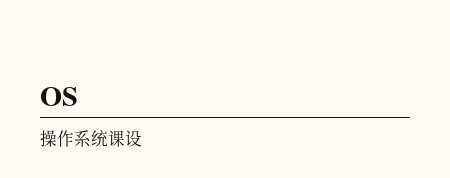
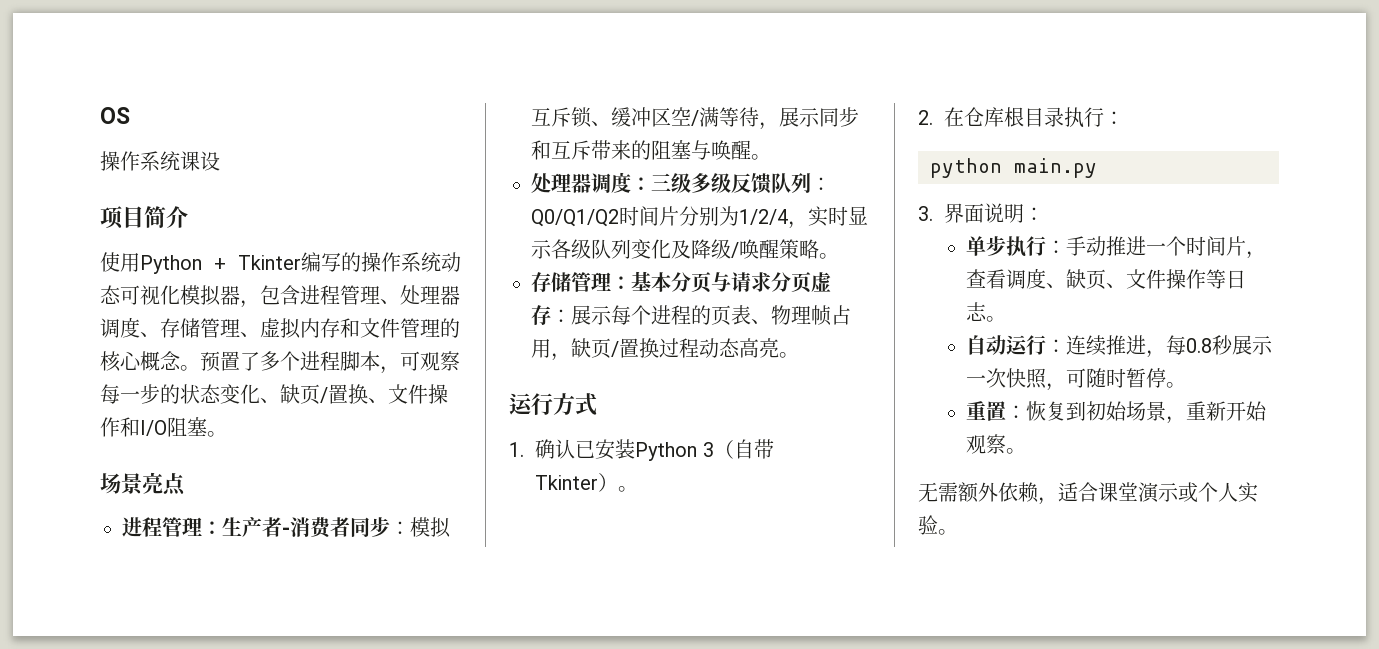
+ 项目简介
+ 使用Python + Tkinter编写的操作系统动态可视化模拟器，包含进程管理、处理器调度、存储管理、虚拟内存和文件管理的核心概念。预置了多个进程脚本，可观察每一步的状态变化、缺页/置换、文件操作和I/O阻塞。
+ 场景亮点
+ 进程管理：生产者-消费者同步：模拟互斥锁、缓冲区空/满等待，展示同步和互斥带来的阻塞与唤醒。
+ 处理器调度：三级多级反馈队列：Q0/Q1/Q2时间片分别为1/2/4，实时显示各级队列变化及降级/唤醒策略。
+ 存储管理：基本分页与请求分页虚存：展示每个进程的页表、物理帧占用，缺页/置换过程动态高亮。
+ 运行方式
+ 1.确认已安装Python 3（自带Tkinter）。
+ 2.在仓库根目录执行：
+ python main.py
+ 3.界面说明：
+ 单步执行：手动推进一个时间片，查看调度、缺页、文件操作等日志。
+ 自动运行：连续推进，每0.8秒展示一次快照，可随时暂停。
+ 重置：恢复到初始场景，重新开始观察。
+ 无需额外依赖，适合课堂演示或个人实验。

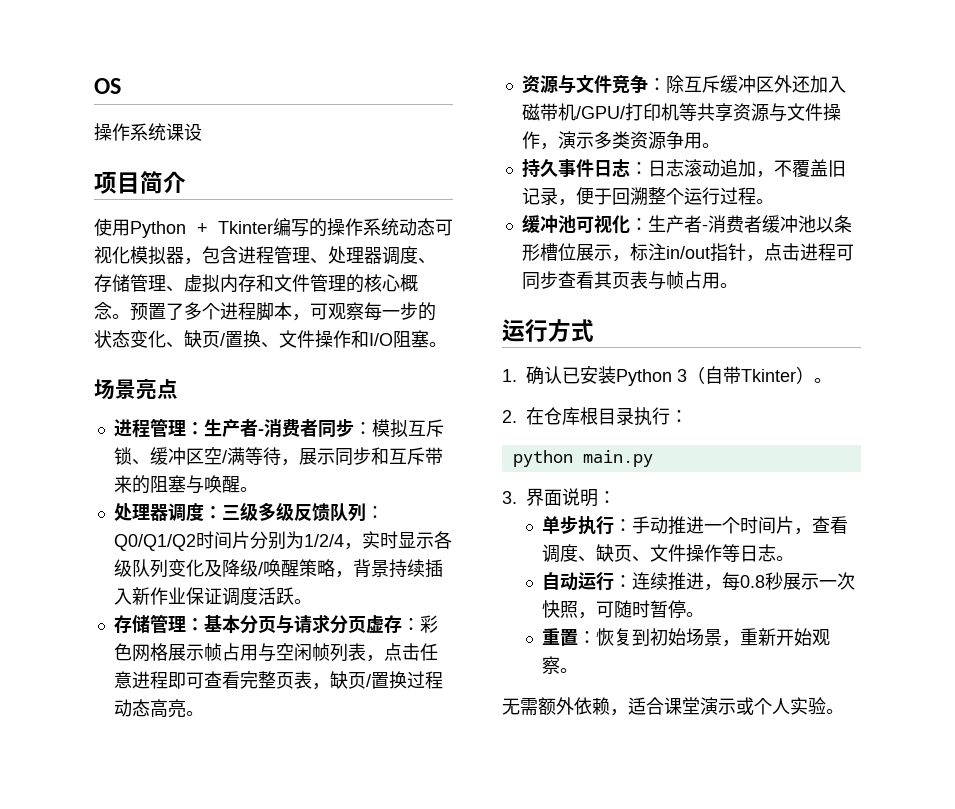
- 处理器调度：三级多级反馈队列：Q0/Q1/Q2时间片分别为1/2/4，实时显示各级队列变化及降级/唤醒策略。
+ 处理器调度：三级多级反馈队列：Q0/Q1/Q2时间片分别为1/2/4，实时显示各级队列变化及降级/唤醒策略，背景持续插入新作业保证调度活跃。
- 存储管理：基本分页与请求分页虚存：展示每个进程的页表、物理帧占用，缺页/置换过程动态高亮。
+ 存储管理：基本分页与请求分页虚存：彩色网格展示帧占用与空闲帧列表，点击任意进程即可查看完整页表，缺页/置换过程动态高亮。
+ 资源与文件竞争：除互斥缓冲区外还加入磁带机/GPU/打印机等共享资源与文件操作，演示多类资源争用。
+ 持久事件日志：日志滚动追加，不覆盖旧记录，便于回溯整个运行过程。
+ 缓冲池可视化：生产者-消费者缓冲池以条形槽位展示，标注in/out指针，点击进程可同步查看其页表与帧占用。

